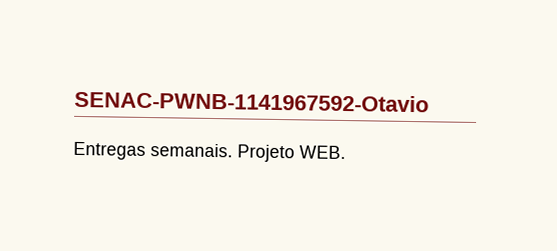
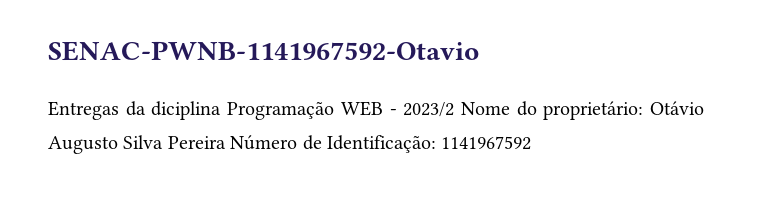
- Entregas semanais. Projeto WEB.
+ Entregas da diciplina Programação WEB - 2023/2 Nome do proprietário: Otávio Augusto Silva Pereira Número de Identificação: 1141967592

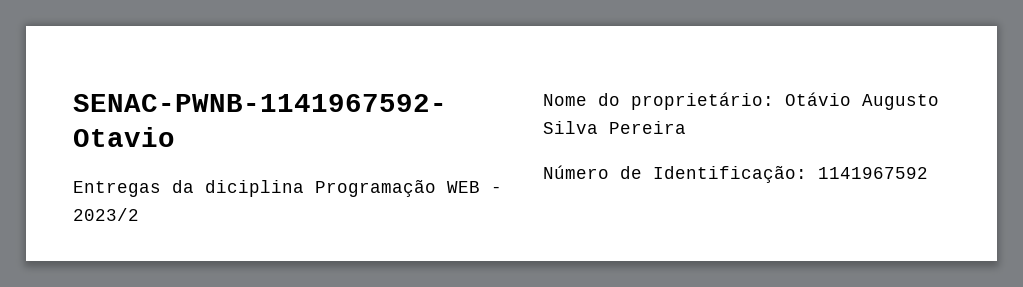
- Entregas da diciplina Programação WEB - 2023/2 Nome do proprietário: Otávio Augusto Silva Pereira Número de Identificação: 1141967592
+ Entregas da diciplina Programação WEB - 2023/2
+ Nome do proprietário: Otávio Augusto Silva Pereira
+ Número de Identificação: 1141967592

